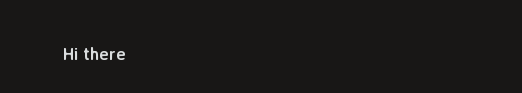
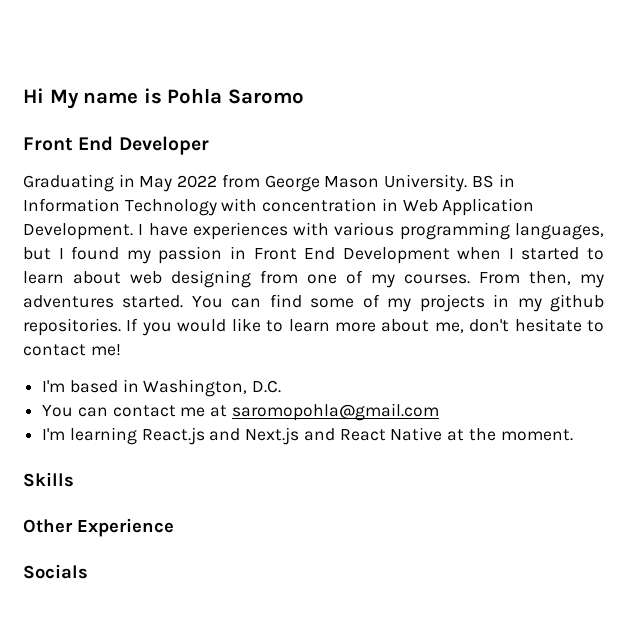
- Hi there
+ Hi My name is Pohla Saromo
+ Front End Developer
+ Graduating in May 2022 from George Mason University. BS in Information Technology with concentration in Web Application Development. I have experiences with various programming languages, but I found my passion in Front End Development when I started to learn about web designing from one of my courses. From then, my adventures started. You can find some of my projects in my github repositories. If you would like to learn more about me, don't hesitate to contact me!
+ I'm based in Washington, D.C.
+ You can contact me at saromopohla@gmail.com
+ I'm learning React.js and Next.js and React Native at the moment.
+ Skills
+ Other Experience
+ Socials

